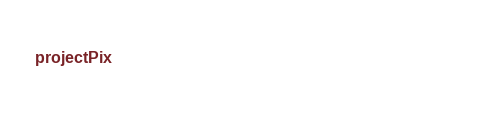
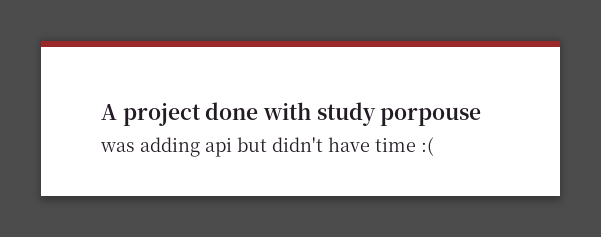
- projectPix
+ A project done with study porpouse
+ was adding api but didn't have time :(

